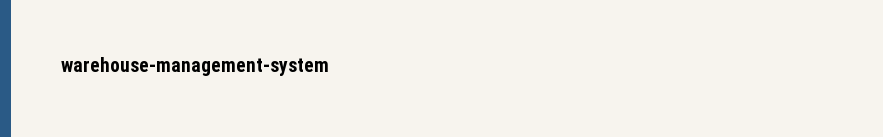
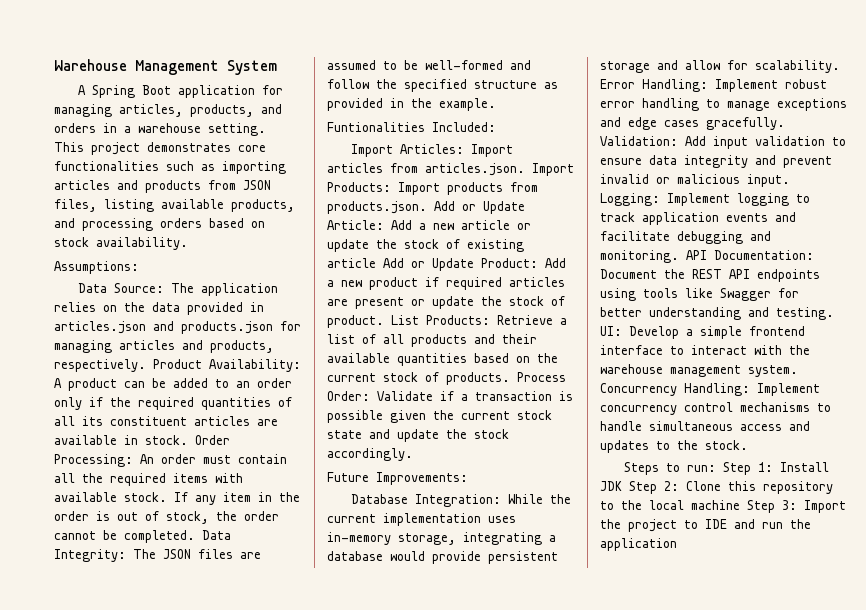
- warehouse-management-system
+ Warehouse Management System
+ A Spring Boot application for managing articles, products, and orders in a warehouse setting. This project demonstrates core functionalities such as importing articles and products from JSON files, listing available products, and processing orders based on stock availability.
+ Assumptions:
+ Data Source: The application relies on the data provided in articles.json and products.json for managing articles and products, respectively. Product Availability: A product can be added to an order only if the required quantities of all its constituent articles are available in stock. Order Processing: An order must contain all the required items with available stock. If any item in the order is out of stock, the order cannot be completed. Data Integrity: The JSON files are assumed to be well-formed and follow the specified structure as provided in the example.
+ Funtionalities Included:
+ Import Articles: Import articles from articles.json. Import Products: Import products from products.json. Add or Update Article: Add a new article or update the stock of existing article Add or Update Product: Add a new product if required articles are present or update the stock of product. List Products: Retrieve a list of all products and their available quantities based on the current stock of products. Process Order: Validate if a transaction is possible given the current stock state and update the stock accordingly.
+ Future Improvements:
+ Database Integration: While the current implementation uses in-memory storage, integrating a database would provide persistent storage and allow for scalability. Error Handling: Implement robust error handling to manage exceptions and edge cases gracefully. Validation: Add input validation to ensure data integrity and prevent invalid or malicious input. Logging: Implement logging to track application events and facilitate debugging and monitoring. API Documentation: Document the REST API endpoints using tools like Swagger for better understanding and testing. UI: Develop a simple frontend interface to interact with the warehouse management system. Concurrency Handling: Implement concurrency control mechanisms to handle simultaneous access and updates to the stock.
+ Steps to run: Step 1: Install JDK Step 2: Clone this repository to the local machine Step 3: Import the project to IDE and run the application

